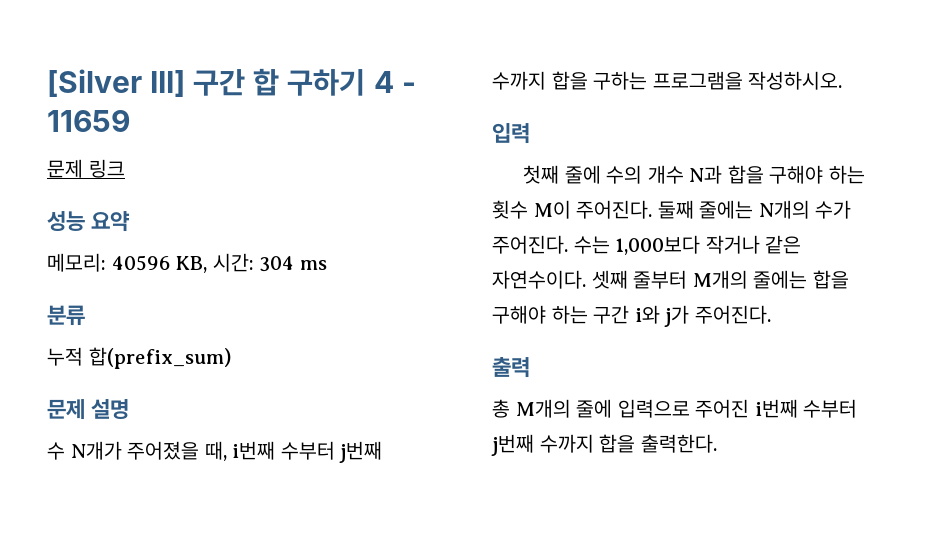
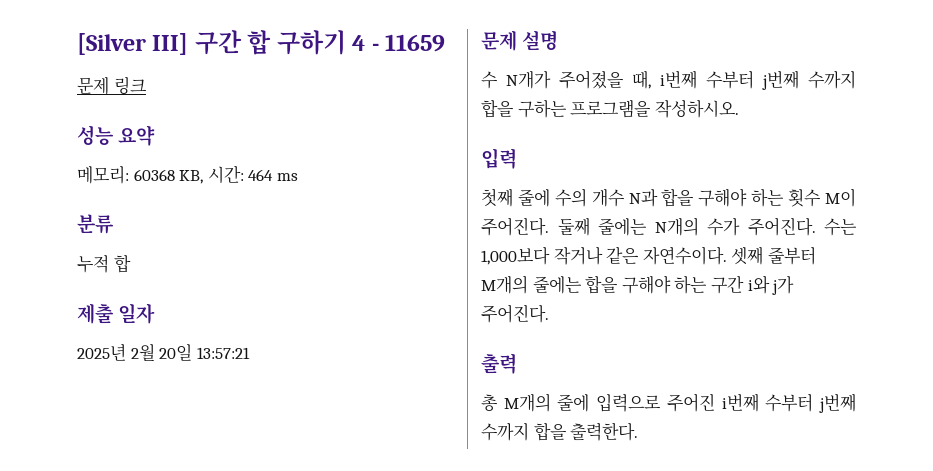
- 메모리: 40596 KB, 시간: 304 ms
+ 메모리: 60368 KB, 시간: 464 ms
- 누적 합(prefix_sum)
+ 누적 합
+ 제출 일자
+ 2025년 2월 20일 13:57:21

